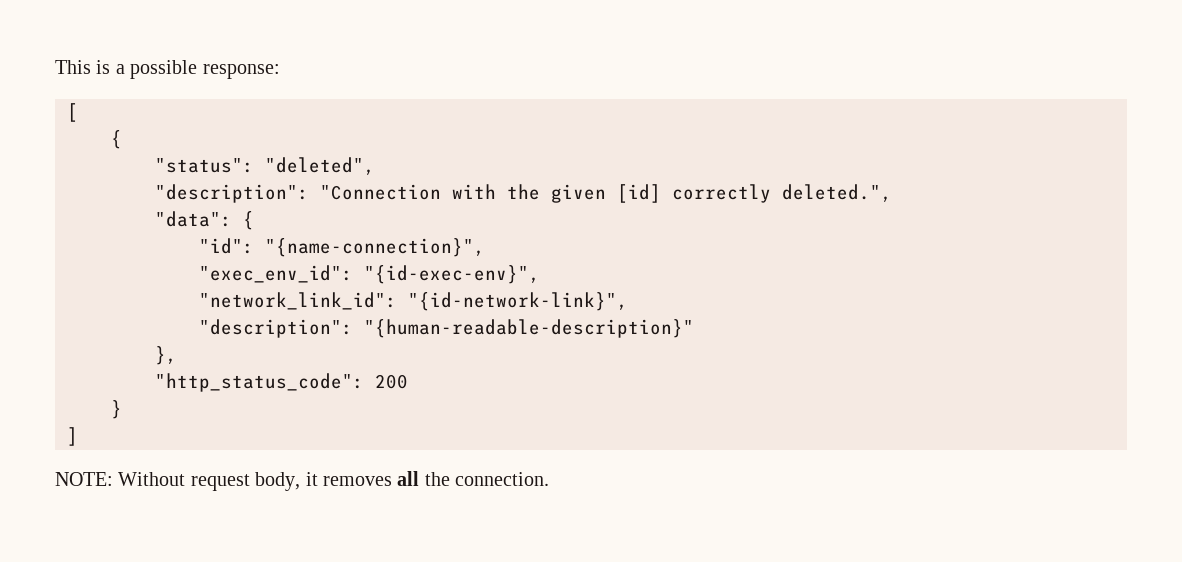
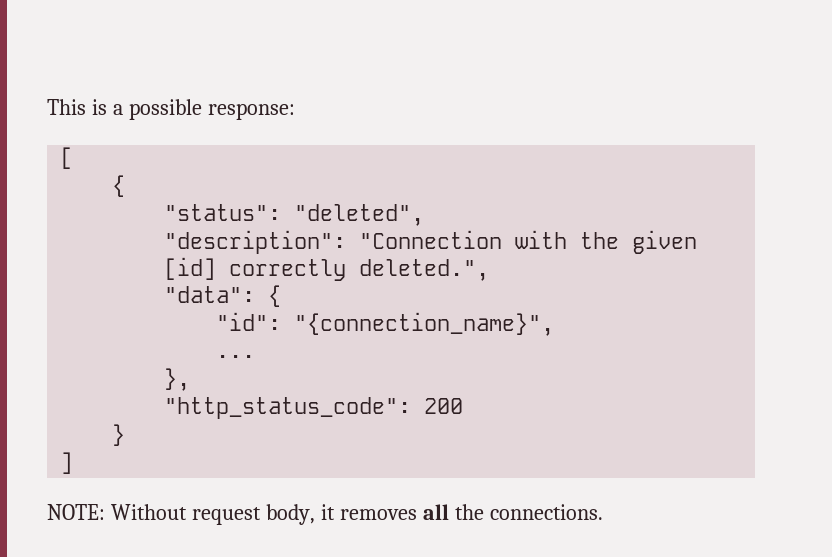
- "id": "{name-connection}",
- "exec_env_id": "{id-exec-env}",
- "network_link_id": "{id-network-link}",
- "description": "{human-readable-description}"
+ "id": "{connection_name}",
+ ...
- NOTE: Without request body, it removes all the connection.
+ NOTE: Without request body, it removes all the connections.

